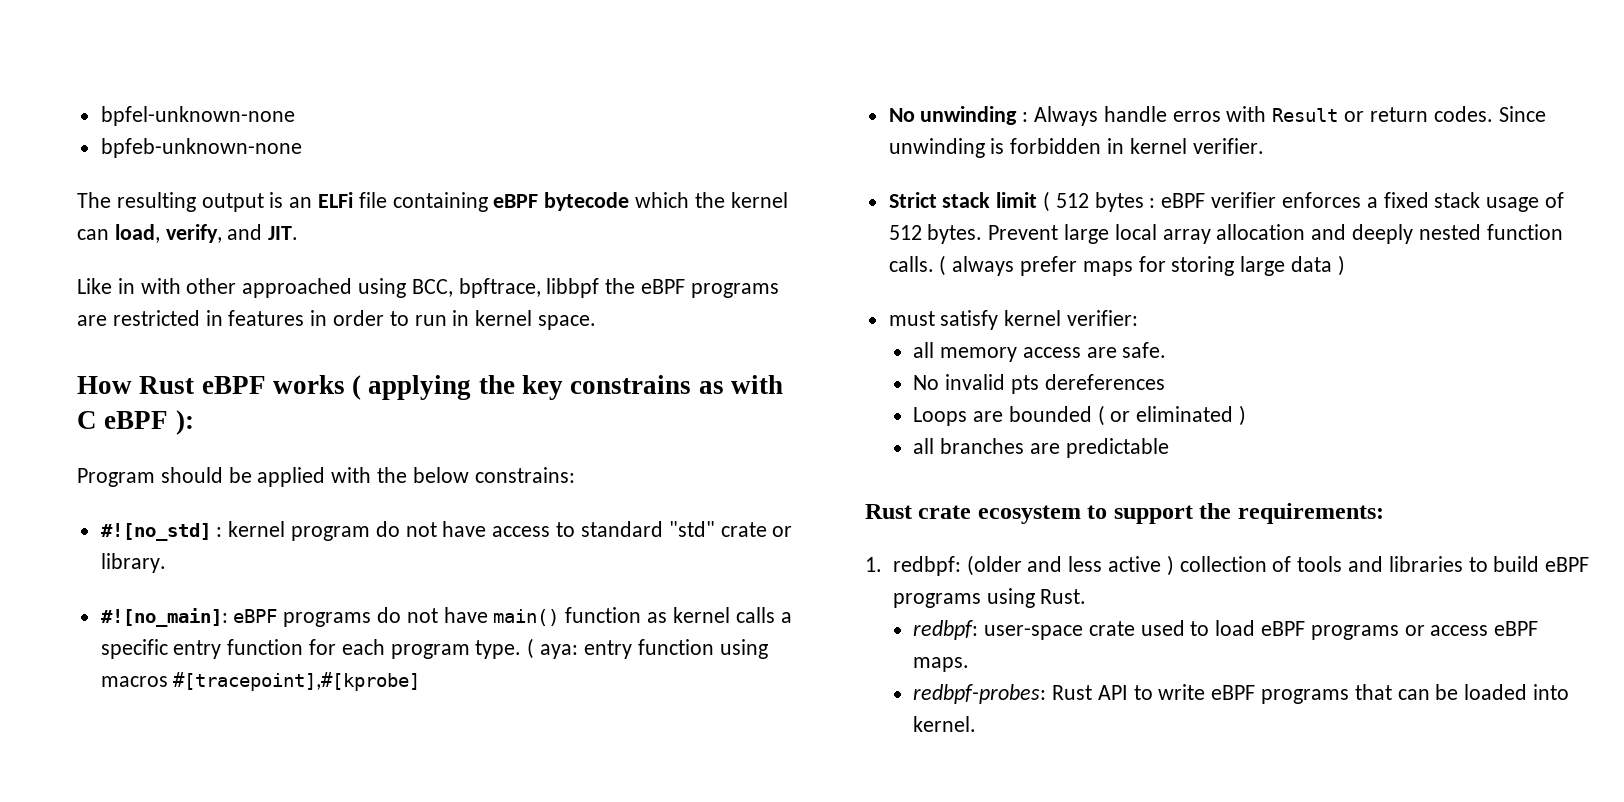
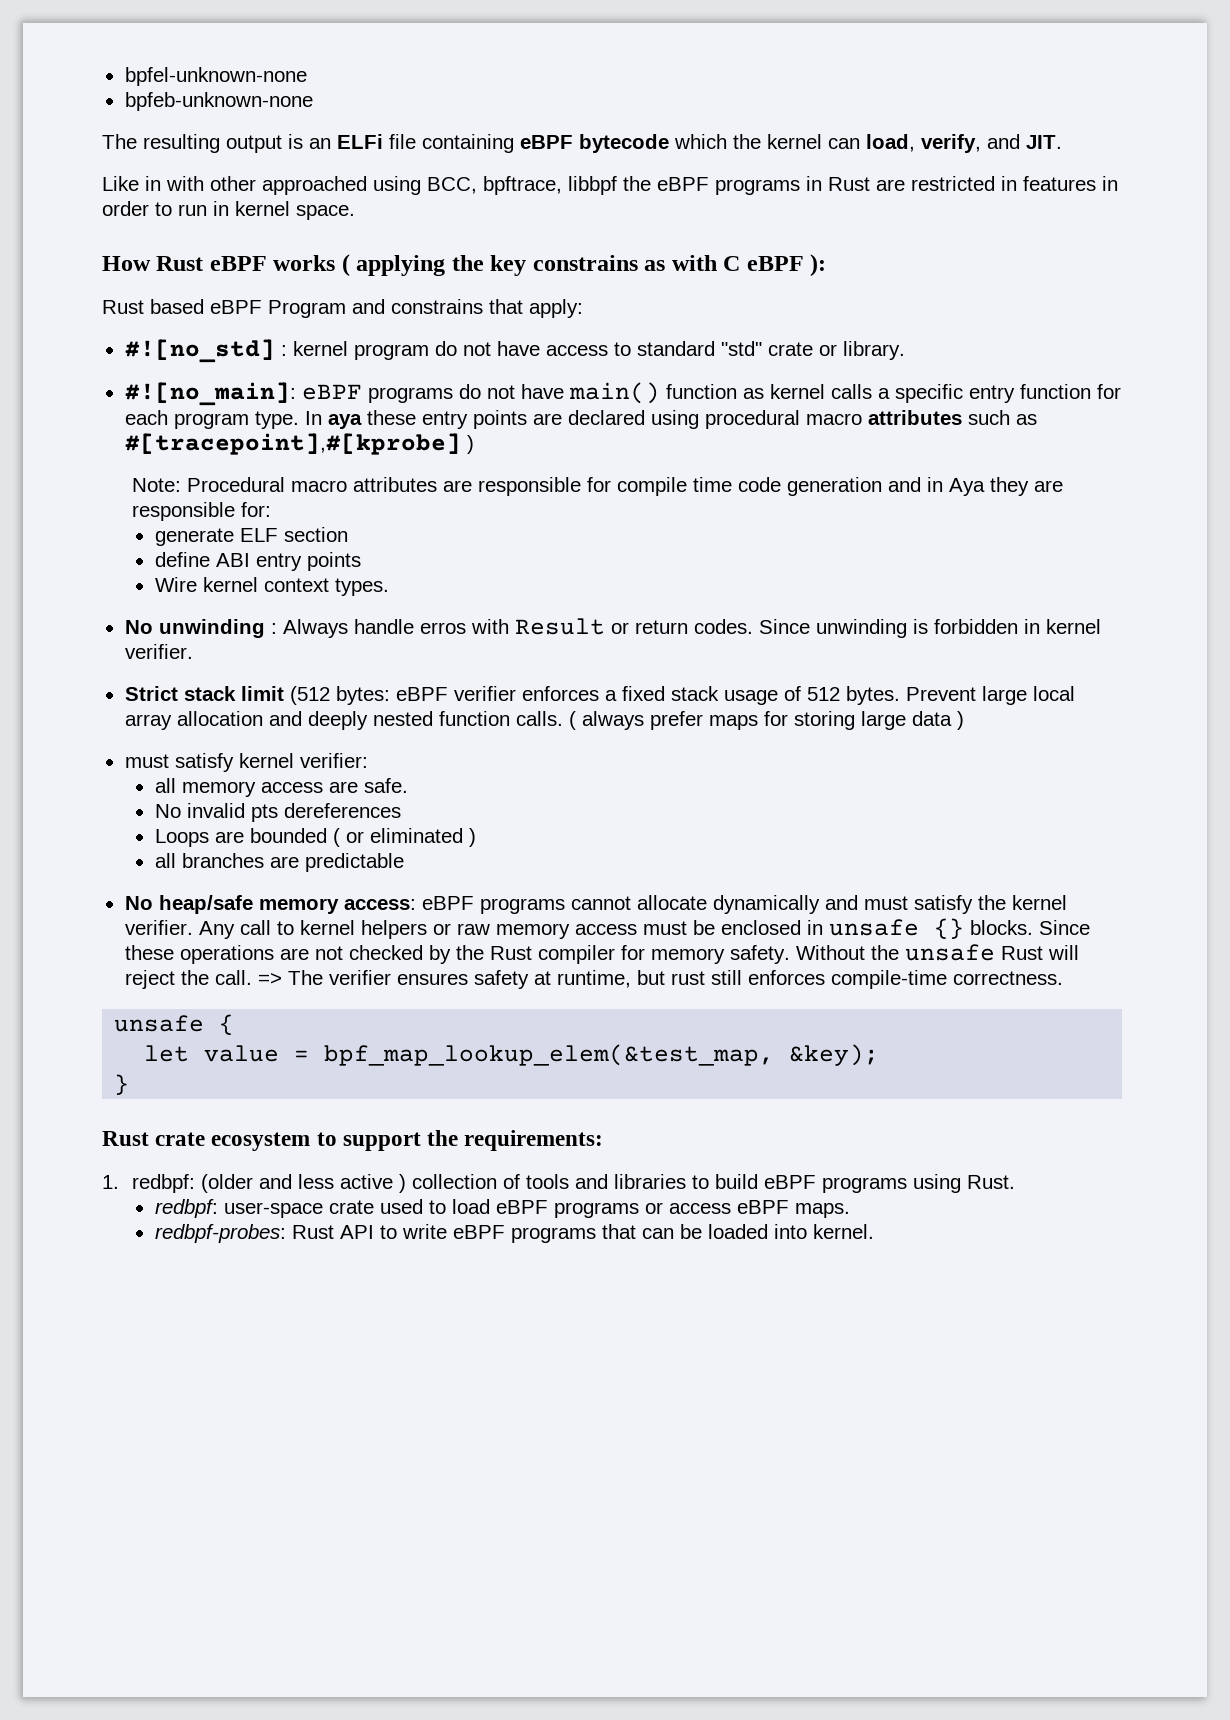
- Like in with other approached using BCC, bpftrace, libbpf the eBPF programs are restricted in features in order to run in kernel space.
+ Like in with other approached using BCC, bpftrace, libbpf the eBPF programs in Rust are restricted in features in order to run in kernel space.
- Program should be applied with the below constrains:
+ Rust based eBPF Program and constrains that apply:
- ( aya: entry function using macros #[tracepoint],#[kprobe]
+ In aya these entry points are declared using procedural macro attributes such as #[tracepoint],#[kprobe] )
+ Note: Procedural macro attributes are responsible for compile time code generation and in Aya they are responsible for:
+ generate ELF section
+ define ABI entry points
+ Wire kernel context types.
- Strict stack limit ( 512 bytes : eBPF verifier enforces a fixed stack usage of 512 bytes.
+ Strict stack limit (512 bytes: eBPF verifier enforces a fixed stack usage of 512 bytes.
+ No heap/safe memory access: eBPF programs cannot allocate dynamically and must satisfy the kernel verifier. Any call to kernel helpers or raw memory access must be enclosed in unsafe {} blocks. Since these operations are not checked by the Rust compiler for memory safety. Without the unsafe Rust will reject the call. => The verifier ensures safety at runtime, but rust still enforces compile-time correctness.
+ unsafe {
+ let value = bpf_map_lookup_elem(&test_map, &key);
+ }

